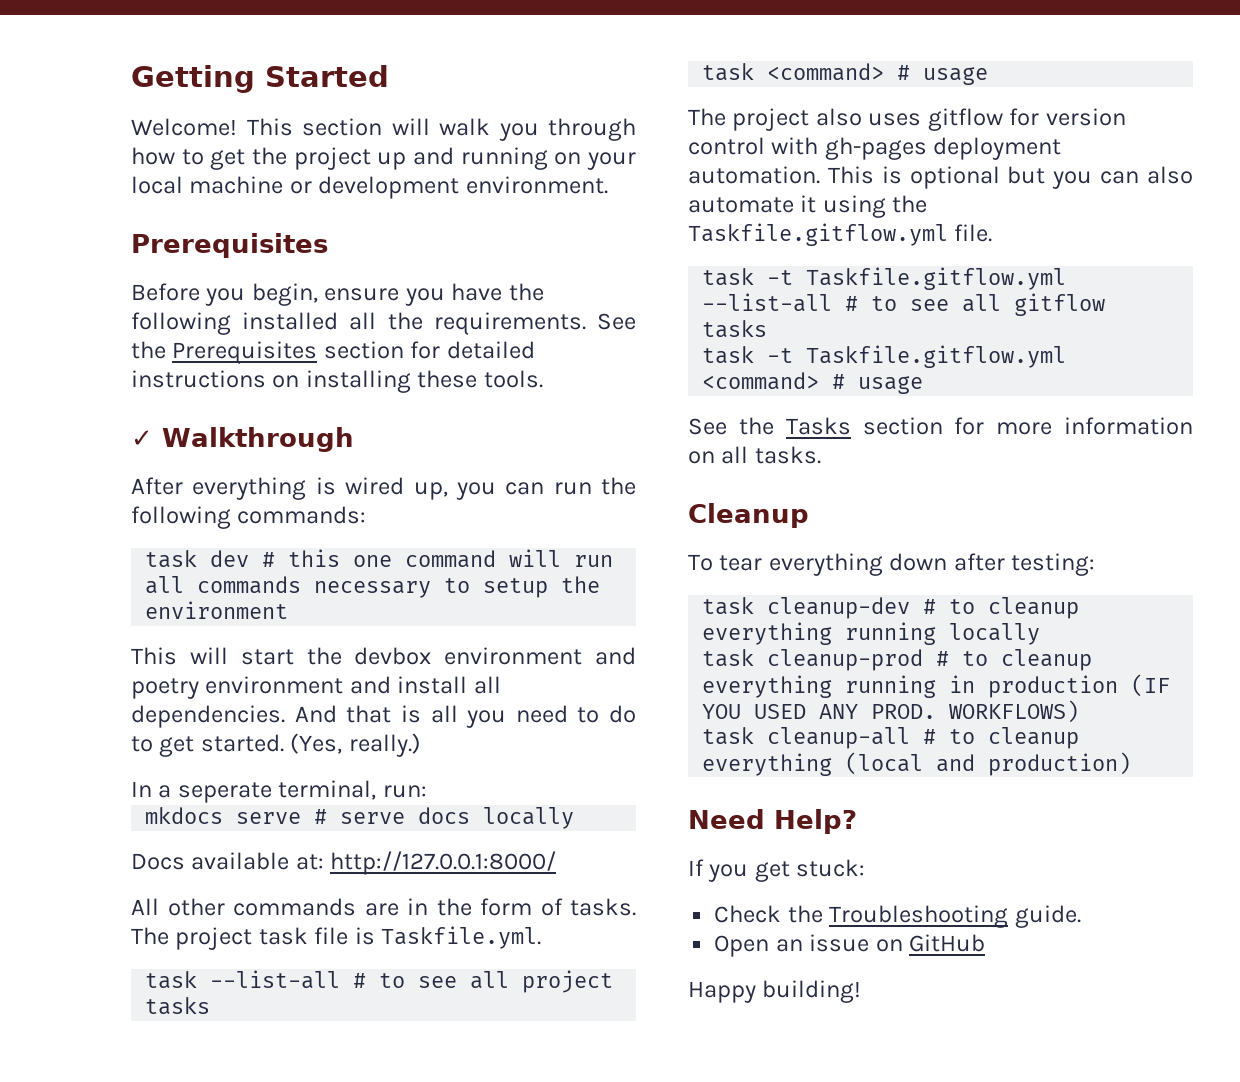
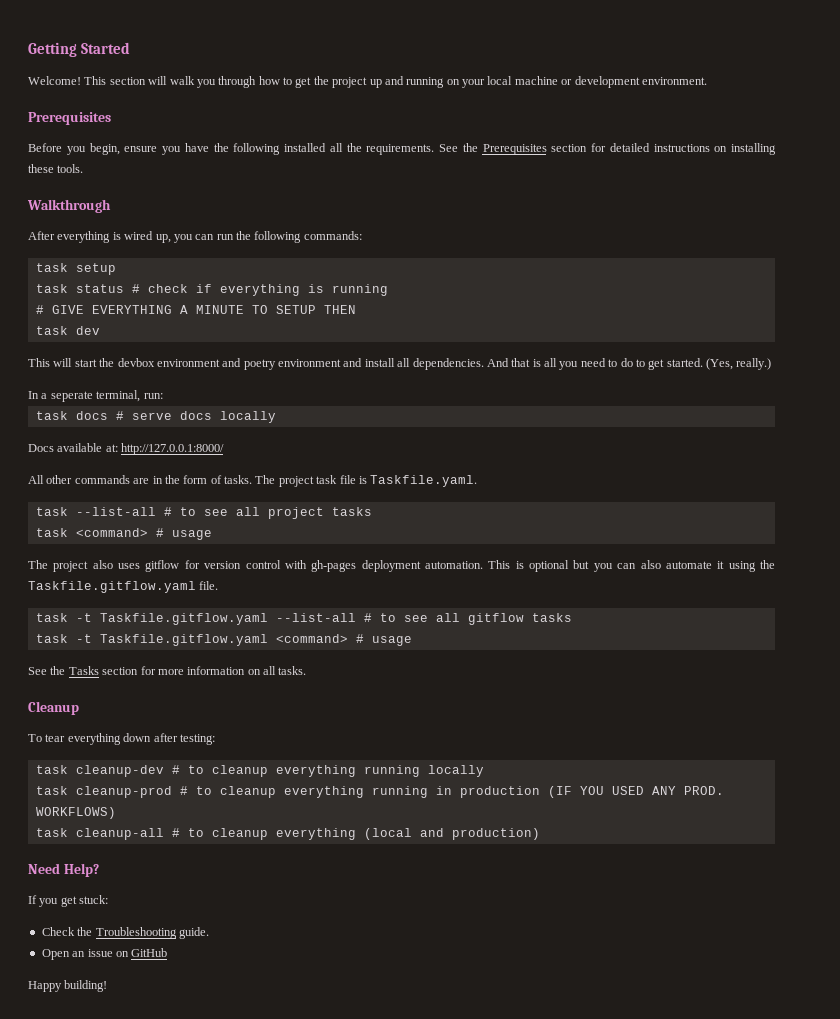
- ✓ Walkthrough
+ Walkthrough
- task dev # this one command will run all commands necessary to setup the environment
+ task setup
+ task status # check if everything is running
+ # GIVE EVERYTHING A MINUTE TO SETUP THEN
+ task dev
- mkdocs serve # serve docs locally
+ task docs # serve docs locally
- The project task file is Taskfile.yml.
+ The project task file is Taskfile.yaml.
- This is optional but you can also automate it using the Taskfile.gitflow.yml file.
+ This is optional but you can also automate it using the Taskfile.gitflow.yaml file.
- task -t Taskfile.gitflow.yml --list-all # to see all gitflow tasks
+ task -t Taskfile.gitflow.yaml --list-all # to see all gitflow tasks
- task -t Taskfile.gitflow.yml <command> # usage
+ task -t Taskfile.gitflow.yaml <command> # usage

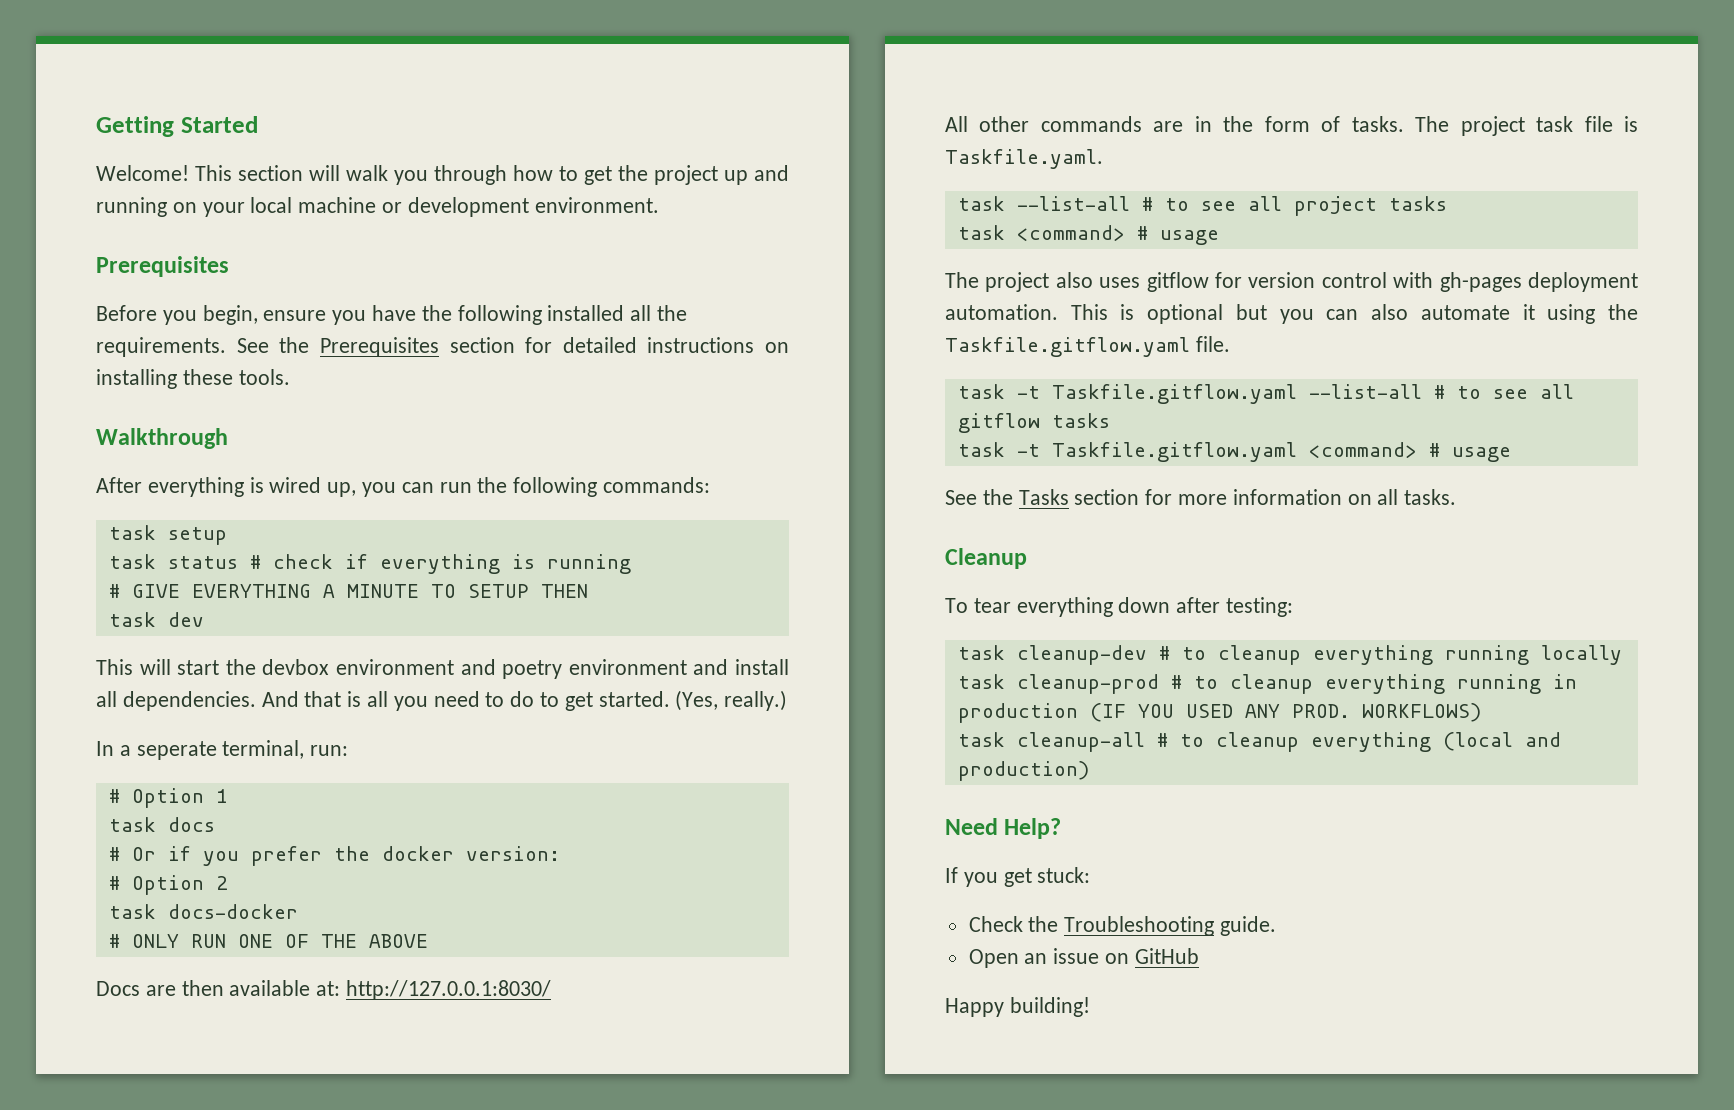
+ # Option 1
- task docs # serve docs locally
+ task docs
+ # Or if you prefer the docker version:
+ # Option 2
+ task docs-docker
+ # ONLY RUN ONE OF THE ABOVE
- Docs available at: http://127.0.0.1:8000/
+ Docs are then available at: http://127.0.0.1:8030/

